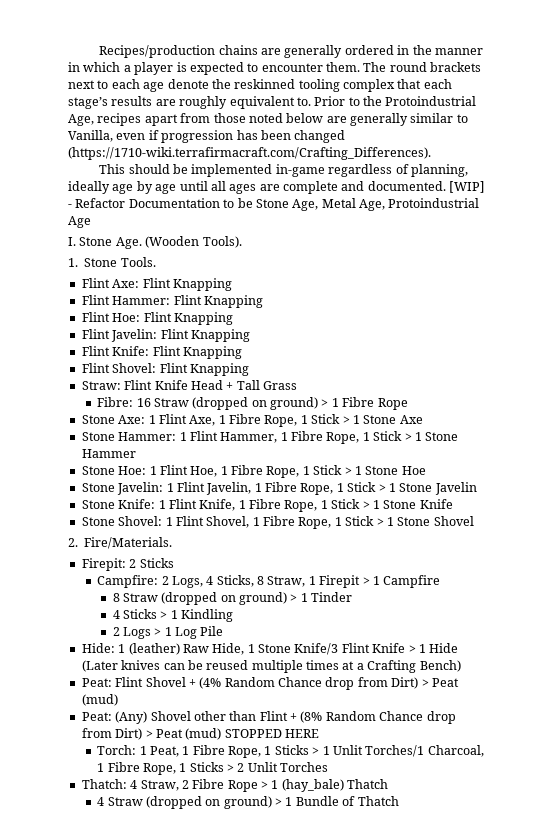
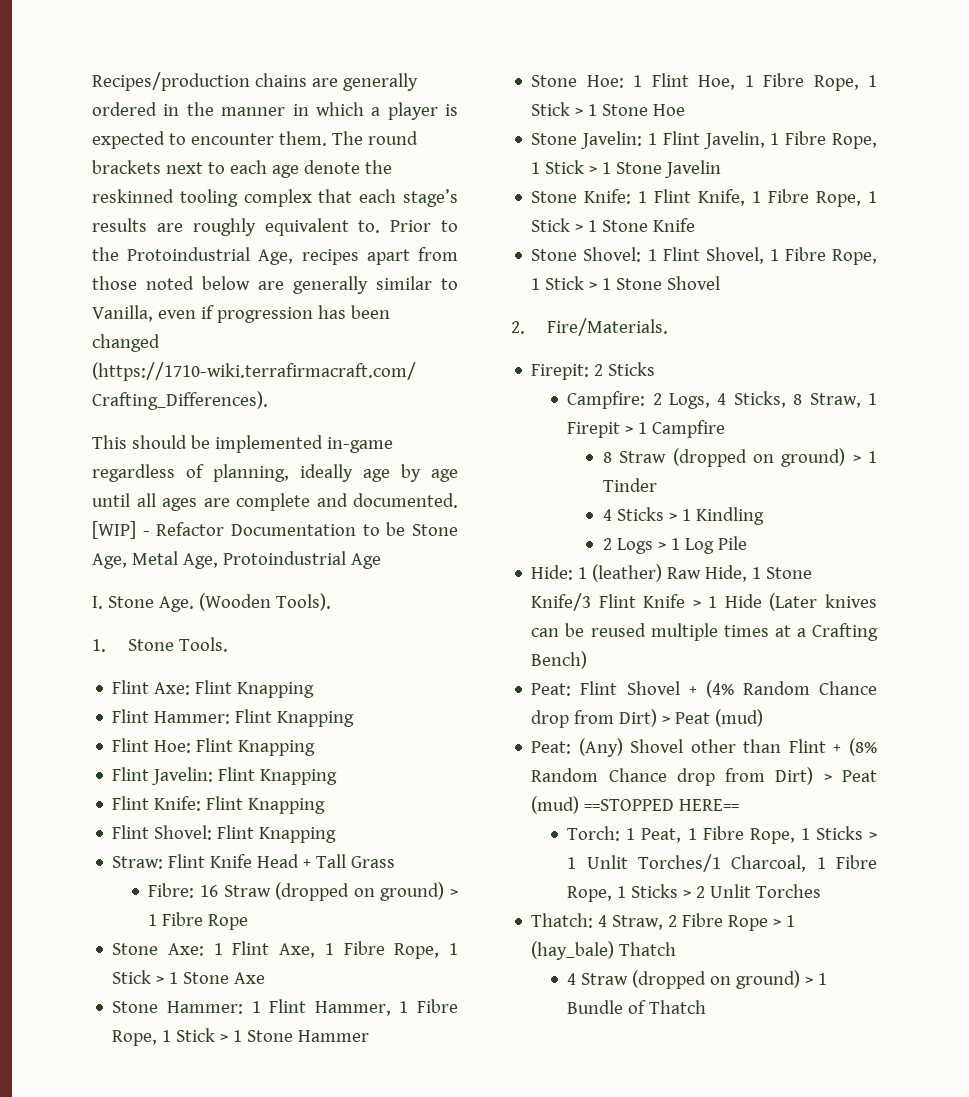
- Peat: (Any) Shovel other than Flint + (8% Random Chance drop from Dirt) > Peat (mud) STOPPED HERE
+ Peat: (Any) Shovel other than Flint + (8% Random Chance drop from Dirt) > Peat (mud) ==STOPPED HERE==

